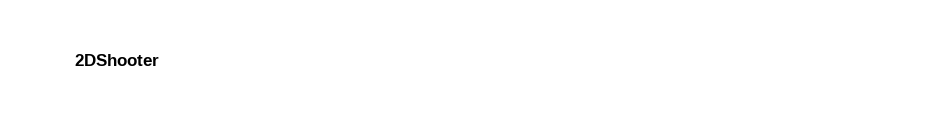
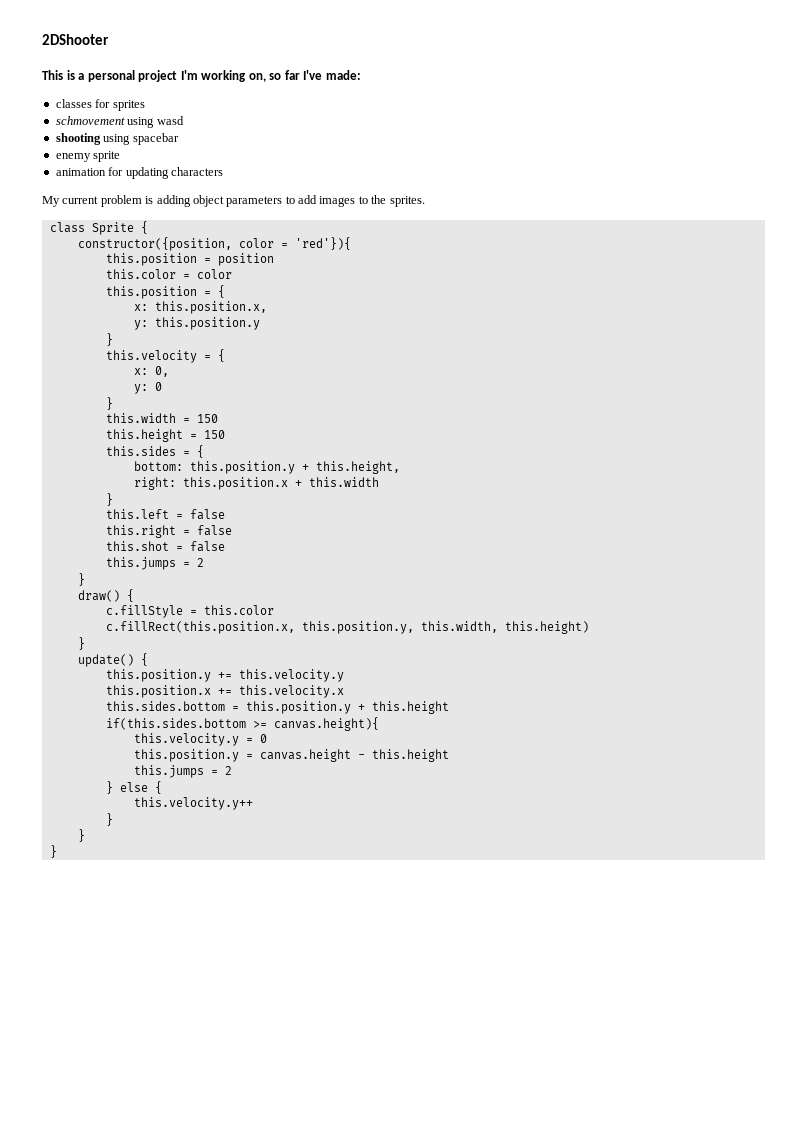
+ This is a personal project I'm working on, so far I've made:
+ classes for sprites
+ schmovement using wasd
+ shooting using spacebar
+ enemy sprite
+ animation for updating characters
+ My current problem is adding object parameters to add images to the sprites.
+ class Sprite {
+ constructor({position, color = 'red'}){
+ this.position = position
+ this.color = color
+ this.position = {
+ x: this.position.x,
+ y: this.position.y
+ }
+ this.velocity = {
+ x: 0,
+ y: 0
+ }
+ this.width = 150
+ this.height = 150
+ this.sides = {
+ bottom: this.position.y + this.height,
+ right: this.position.x + this.width
+ }
+ this.left = false
+ this.right = false
+ this.shot = false
+ this.jumps = 2
+ }
+ draw() {
+ c.fillStyle = this.color
+ c.fillRect(this.position.x, this.position.y, this.width, this.height)
+ }
+ update() {
+ this.position.y += this.velocity.y
+ this.position.x += this.velocity.x
+ this.sides.bottom = this.position.y + this.height
+ if(this.sides.bottom >= canvas.height){
+ this.velocity.y = 0
+ this.position.y = canvas.height - this.height
+ this.jumps = 2
+ } else {
+ this.velocity.y++
+ }
+ }
+ }

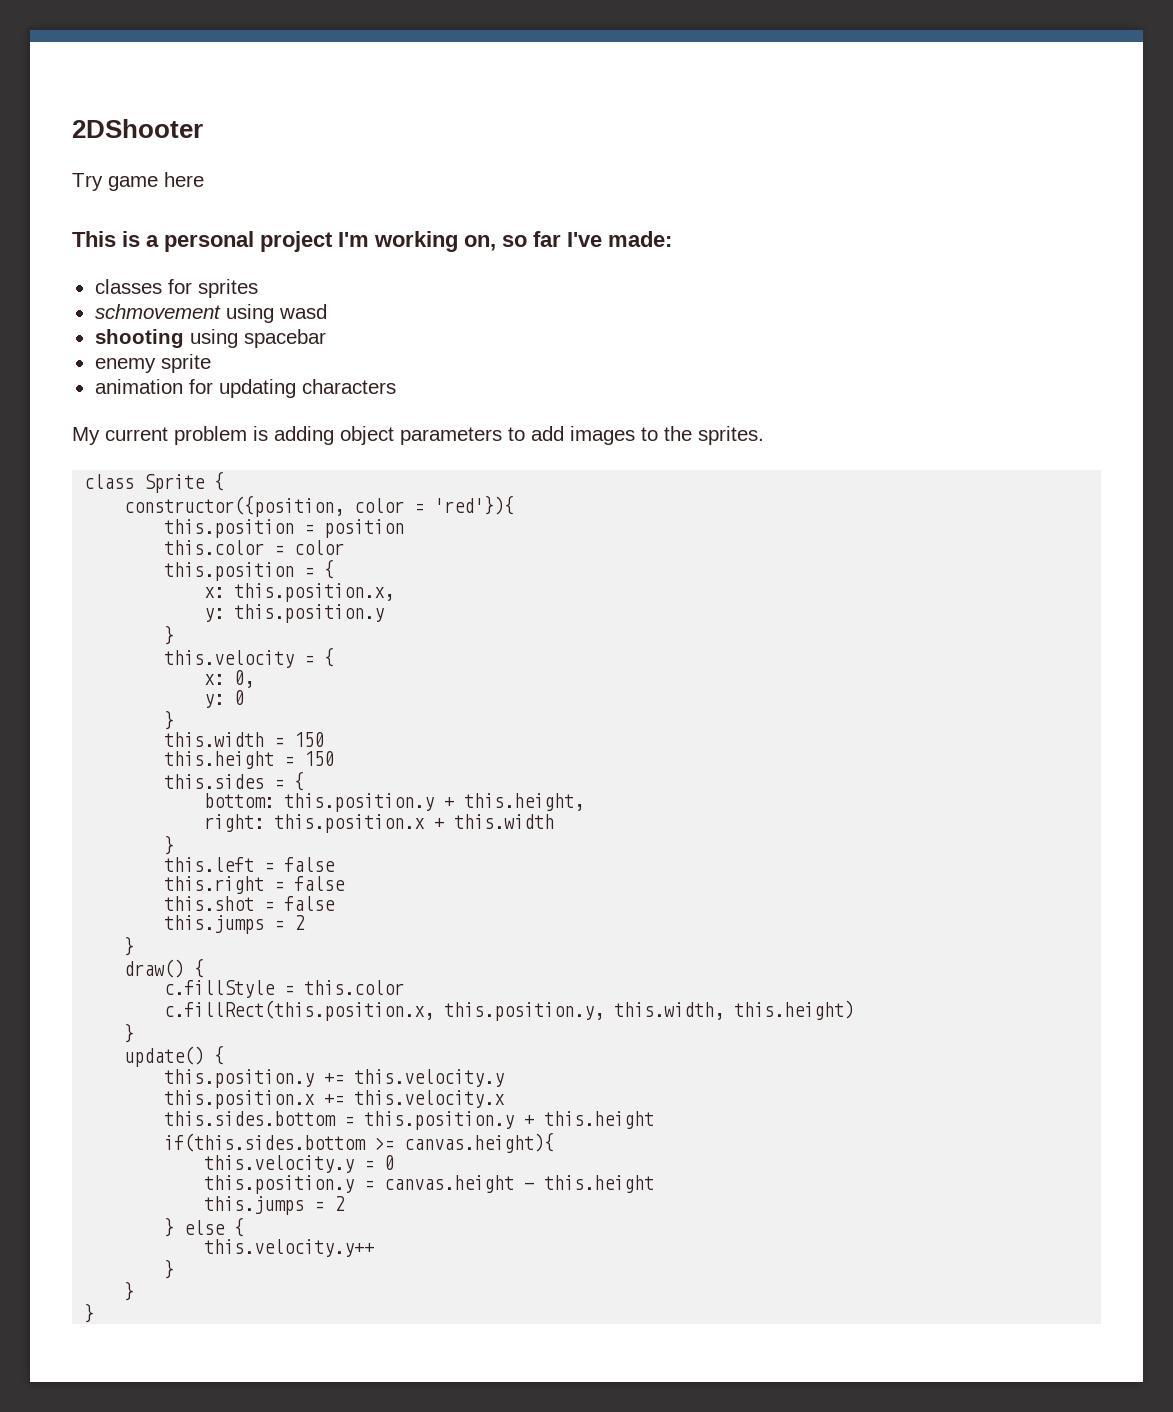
+ Try game here

